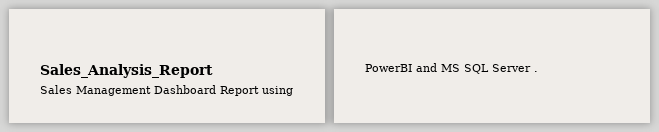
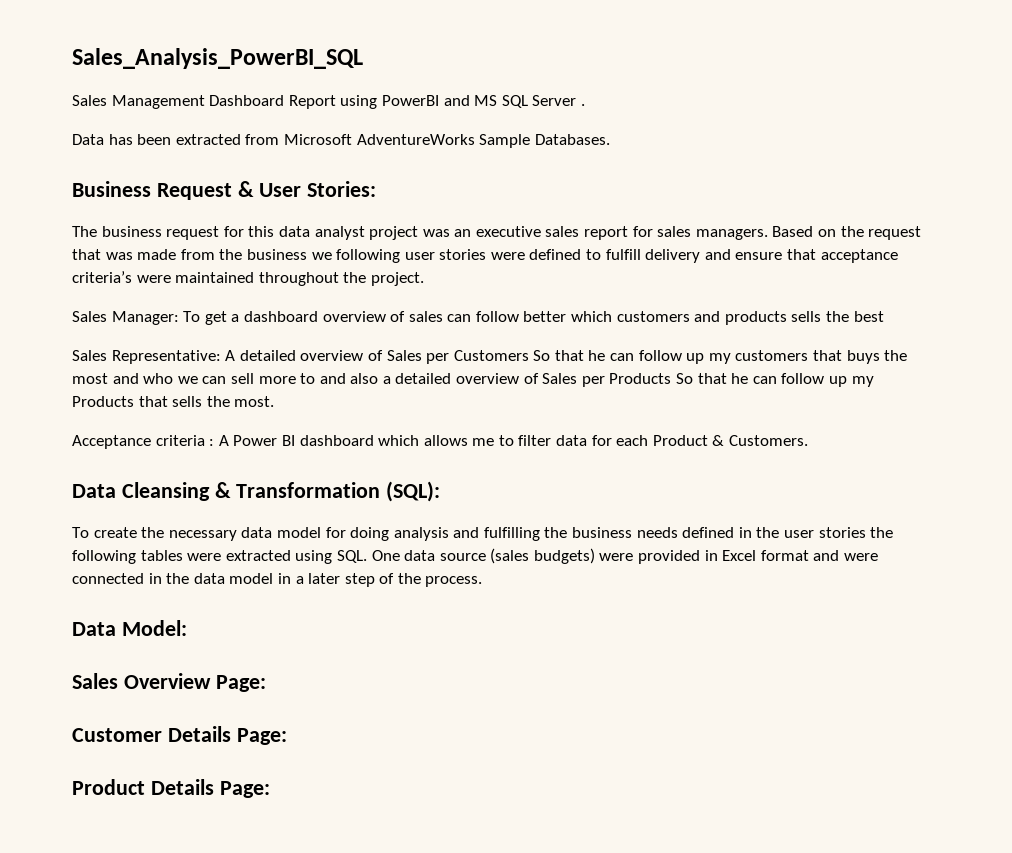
- Sales_Analysis_Report
+ Sales_Analysis_PowerBI_SQL
+ Data has been extracted from Microsoft AdventureWorks Sample Databases.
+ Business Request & User Stories:
+ The business request for this data analyst project was an executive sales report for sales managers. Based on the request that was made from the business we following user stories were defined to fulfill delivery and ensure that acceptance criteria’s were maintained throughout the project.
+ Sales Manager: To get a dashboard overview of sales can follow better which customers and products sells the best
+ Sales Representative: A detailed overview of Sales per Customers So that he can follow up my customers that buys the most and who we can sell more to and also a detailed overview of Sales per Products So that he can follow up my Products that sells the most.
+ Acceptance criteria : A Power BI dashboard which allows me to filter data for each Product & Customers.
+ Data Cleansing & Transformation (SQL):
+ To create the necessary data model for doing analysis and fulfilling the business needs defined in the user stories the following tables were extracted using SQL. One data source (sales budgets) were provided in Excel format and were connected in the data model in a later step of the process.
+ Data Model:
+ Sales Overview Page:
+ Customer Details Page:
+ Product Details Page:

